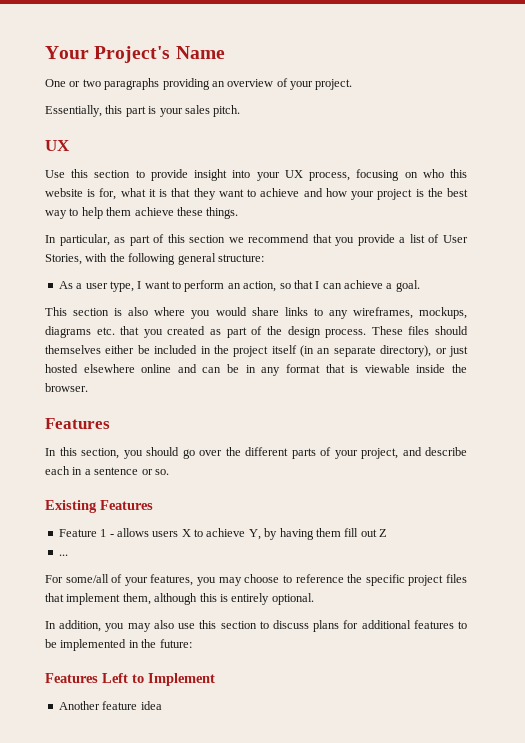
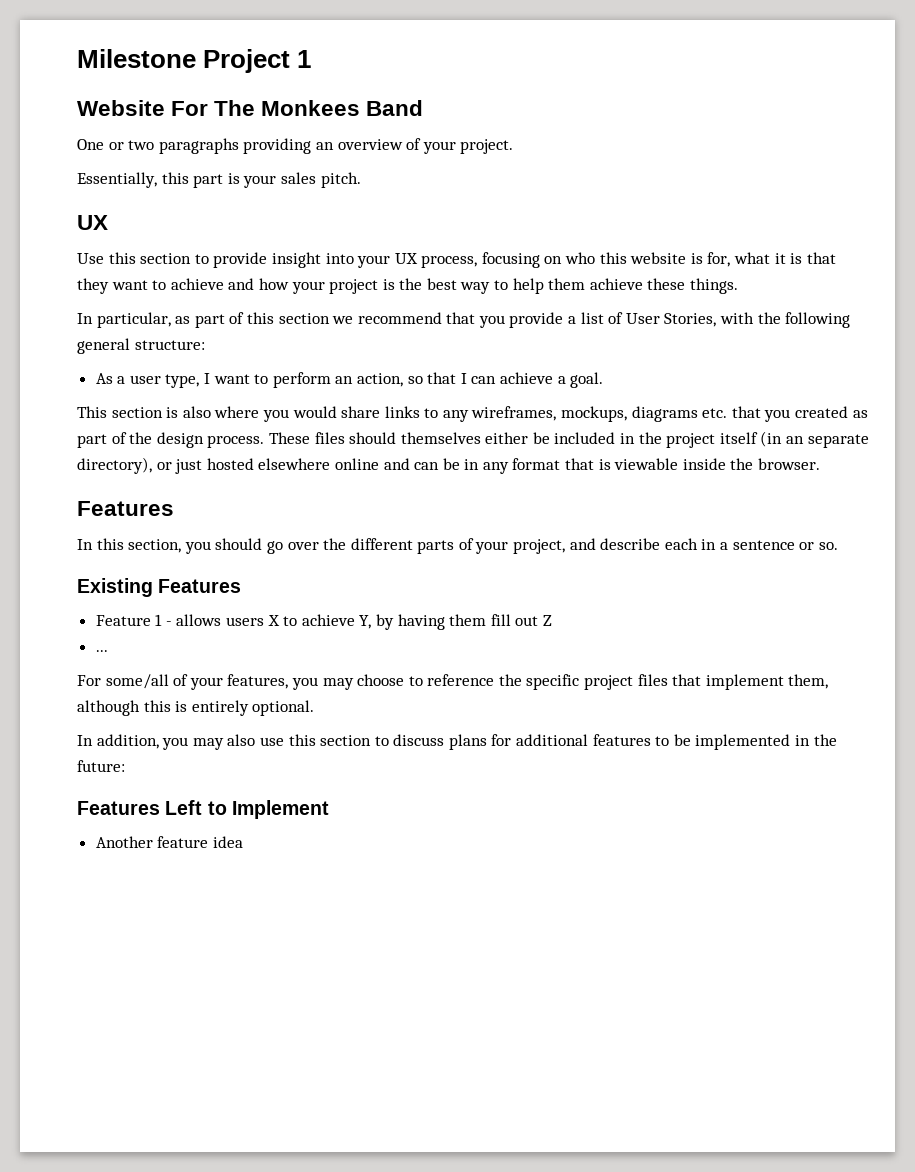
- Your Project's Name
+ Milestone Project 1
+ Website For The Monkees Band

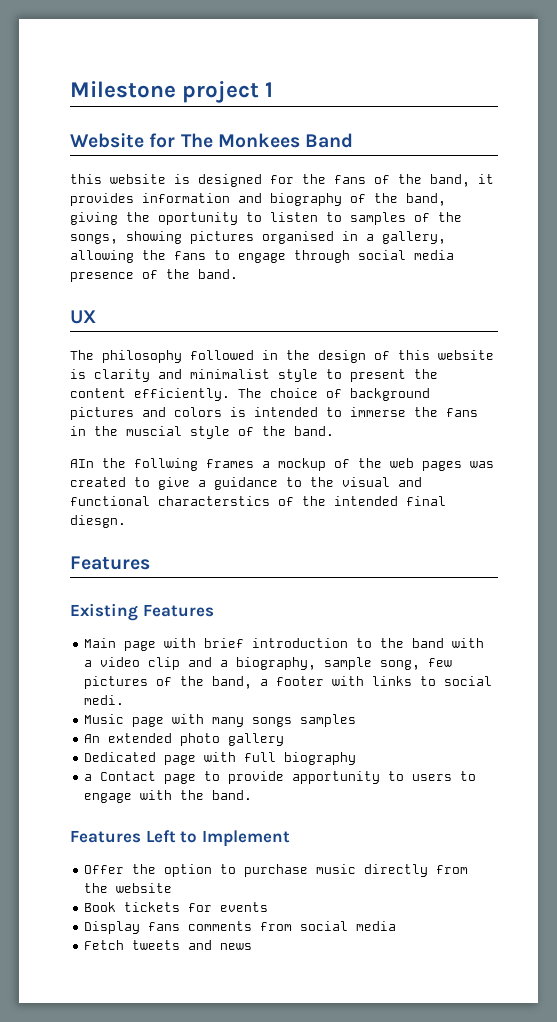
- Milestone Project 1
+ Milestone project 1
- Website For The Monkees Band
+ Website for The Monkees Band
- One or two paragraphs providing an overview of your project.
- Essentially, this part is your sales pitch.
+ this website is designed for the fans of the band, it provides information and biography of the band, giving the oportunity to listen to samples of the songs, showing pictures organised in a gallery, allowing the fans to engage through social media presence of the band.
  UX
- Use this section to provide insight into your UX process, focusing on who this website is for, what it is that they want to achieve and how your project is the best way to help them achieve these things.
- In particular, as part of this section we recommend that you provide a list of User Stories, with the following general structure:
- As a user type, I want to perform an action, so that I can achieve a goal.
- This section is also where you would share links to any wireframes, mockups, diagrams etc. that you created as part of the design process. These files should themselves either be included in the project itself (in an separate directory), or just hosted elsewhere online and can be in any format that is viewable inside the browser.
+ The philosophy followed in the design of this website is clarity and minimalist style to present the content efficiently. The choice of background pictures and colors is intended to immerse the fans in the muscial style of the band.
+ AIn the follwing frames a mockup of the web pages was created to give a guidance to the visual and functional characterstics of the intended final diesgn.
  Features
- In this section, you should go over the different parts of your project, and describe each in a sentence or so.
  Existing Features
- Feature 1 - allows users X to achieve Y, by having them fill out Z
- ...
- For some/all of your features, you may choose to reference the specific project files that implement them, although this is entirely optional.
- In addition, you may also use this section to discuss plans for additional features to be implemented in the future:
+ Main page with brief introduction to the band with a video clip and a biography, sample song, few pictures of the band, a footer with links to social medi.
+ Music page with many songs samples
+ An extended photo gallery
+ Dedicated page with full biography
+ a Contact page to provide apportunity to users to engage with the band.
  Features Left to Implement
- Another feature idea
+ Offer the option to purchase music directly from the website
+ Book tickets for events
+ Display fans comments from social media
+ Fetch tweets and news

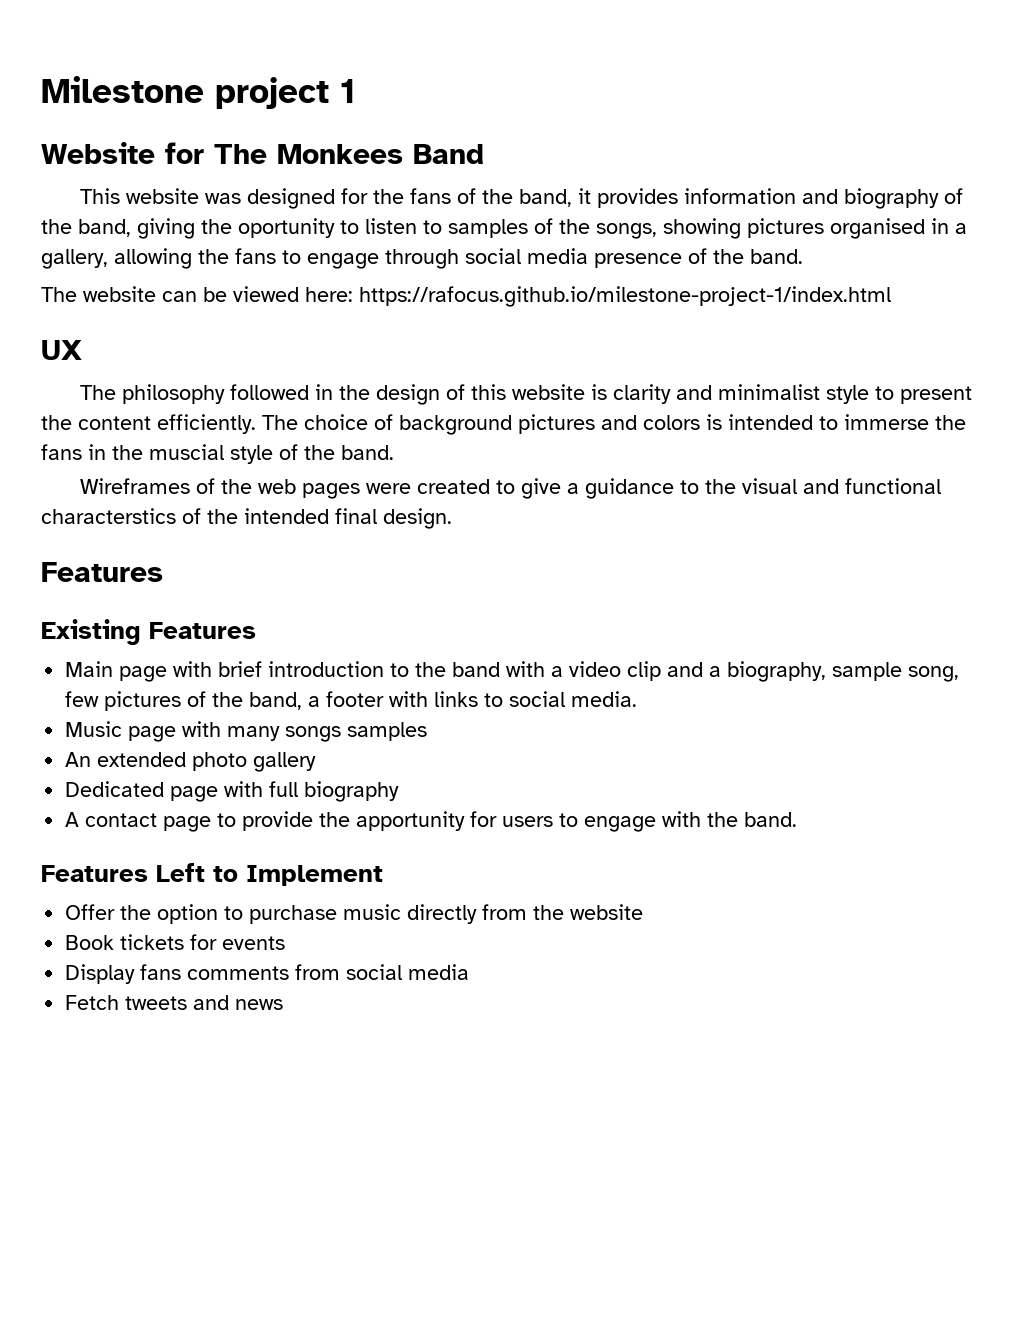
- this website is designed for the fans of the band, it provides information and biography of the band, giving the oportunity to listen to samples of the songs, showing pictures organised in a gallery, allowing the fans to engage through social media presence of the band.
+ This website was designed for the fans of the band, it provides information and biography of the band, giving the oportunity to listen to samples of the songs, showing pictures organised in a gallery, allowing the fans to engage through social media presence of the band.
+ The website can be viewed here: https://rafocus.github.io/milestone-project-1/index.html
- AIn the follwing frames a mockup of the web pages was created to give a guidance to the visual and functional characterstics of the intended final diesgn.
+ Wireframes of the web pages were created to give a guidance to the visual and functional characterstics of the intended final design.
- Main page with brief introduction to the band with a video clip and a biography, sample song, few pictures of the band, a footer with links to social medi.
+ Main page with brief introduction to the band with a video clip and a biography, sample song, few pictures of the band, a footer with links to social media.
- a Contact page to provide apportunity to users to engage with the band.
+ A contact page to provide the apportunity for users to engage with the band.

